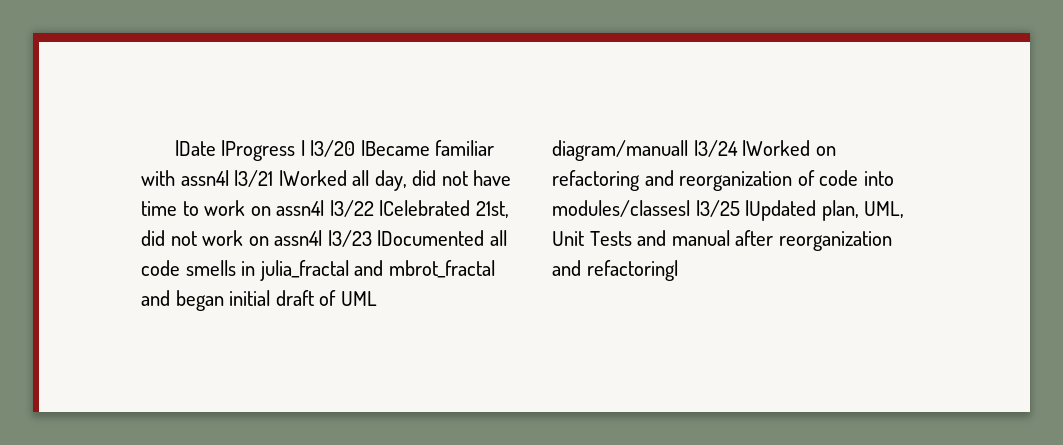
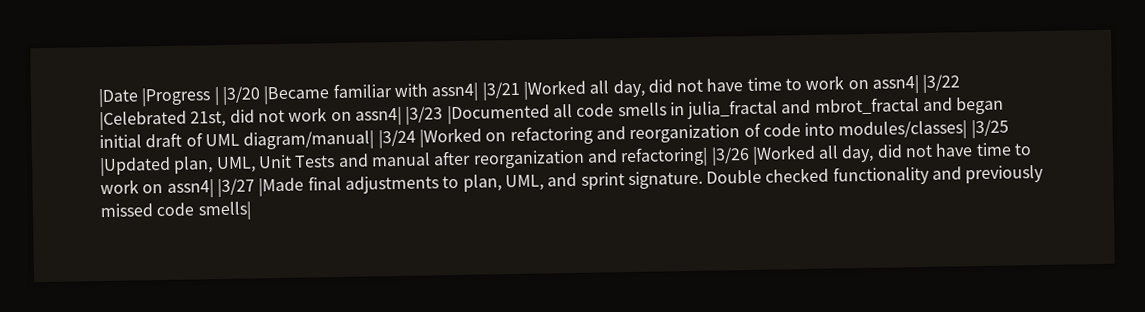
- |Date |Progress | |3/20 |Became familiar with assn4| |3/21 |Worked all day, did not have time to work on assn4| |3/22 |Celebrated 21st, did not work on assn4| |3/23 |Documented all code smells in julia_fractal and mbrot_fractal and began initial draft of UML diagram/manual| |3/24 |Worked on refactoring and reorganization of code into modules/classes| |3/25 |Updated plan, UML, Unit Tests and manual after reorganization and refactoring|
+ |Date |Progress | |3/20 |Became familiar with assn4| |3/21 |Worked all day, did not have time to work on assn4| |3/22 |Celebrated 21st, did not work on assn4| |3/23 |Documented all code smells in julia_fractal and mbrot_fractal and began initial draft of UML diagram/manual| |3/24 |Worked on refactoring and reorganization of code into modules/classes| |3/25 |Updated plan, UML, Unit Tests and manual after reorganization and refactoring| |3/26 |Worked all day, did not have time to work on assn4| |3/27 |Made final adjustments to plan, UML, and sprint signature. Double checked functionality and previously missed code smells|

